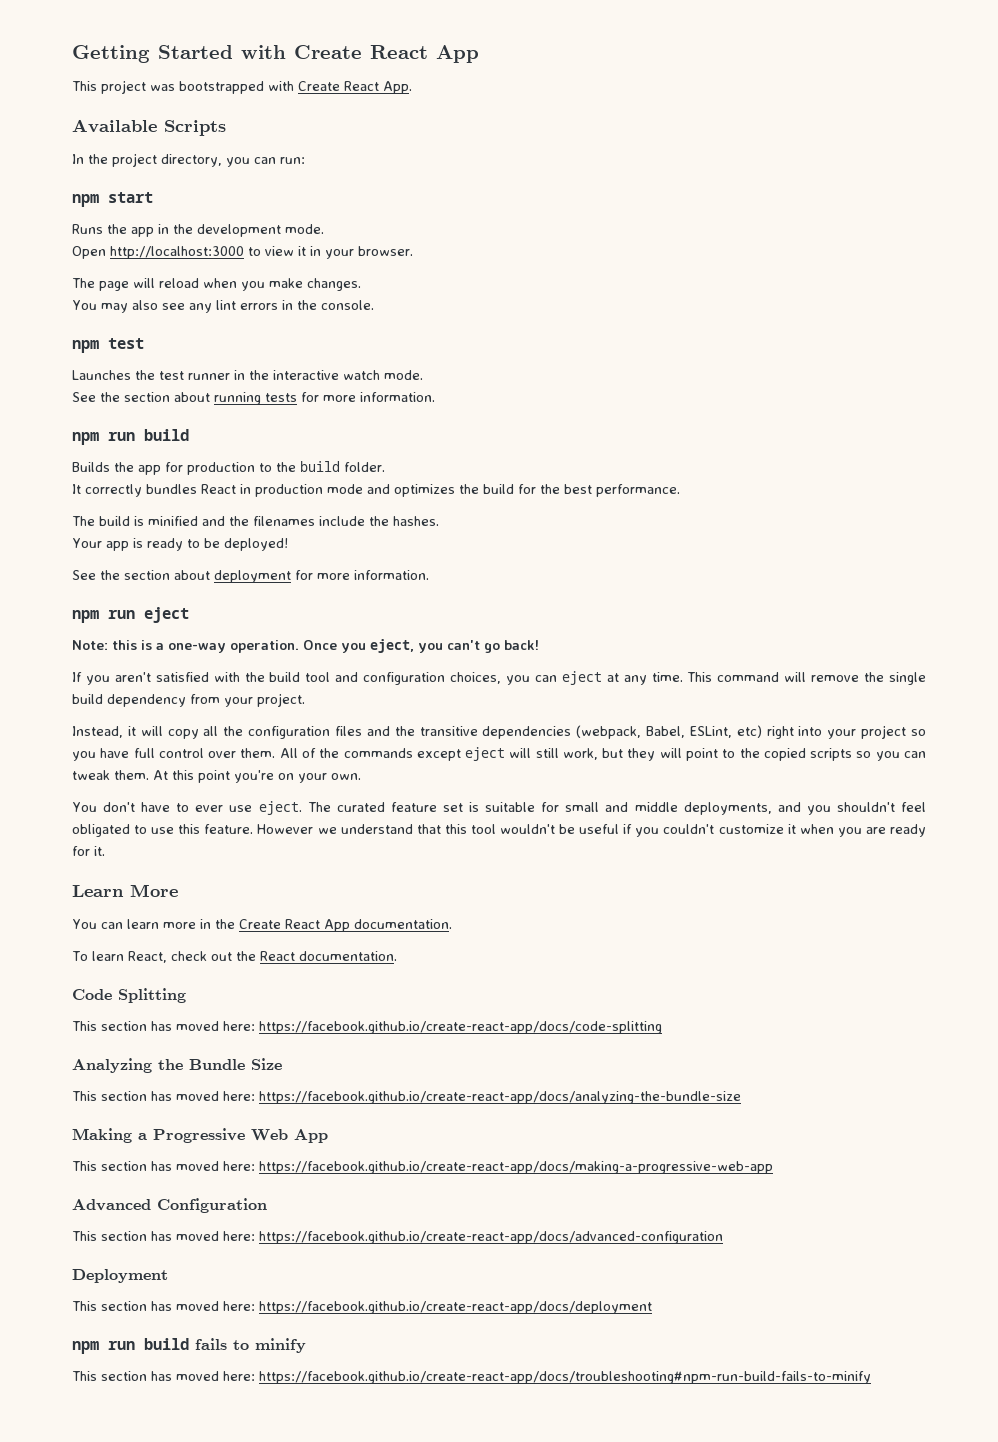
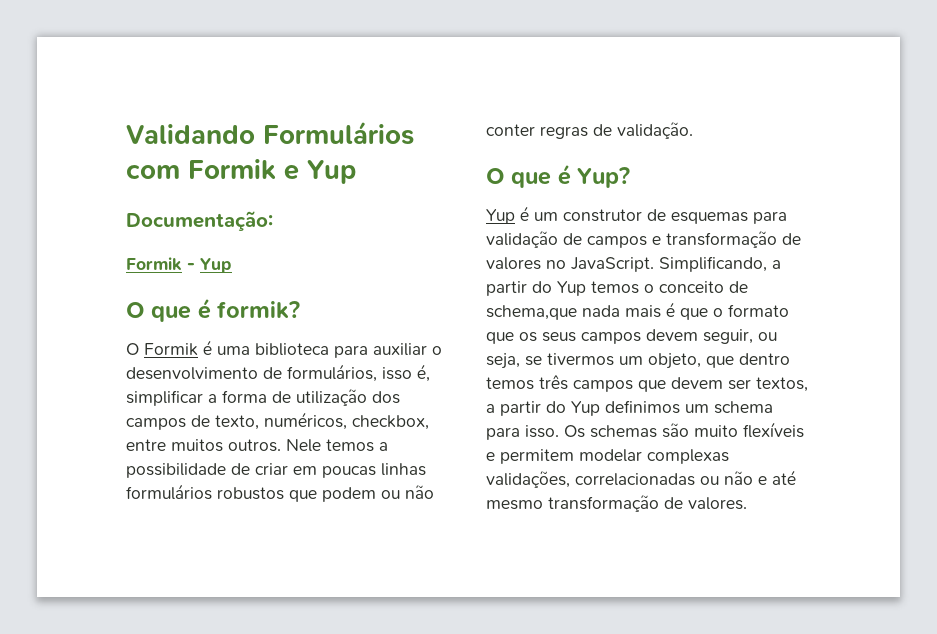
- Getting Started with Create React App
- This project was bootstrapped with Create React App.
- Available Scripts
- In the project directory, you can run:
- npm start
- Runs the app in the development mode.
- Open http://localhost:3000 to view it in your browser.
- The page will reload when you make changes.
- You may also see any lint errors in the console.
- npm test
- Launches the test runner in the interactive watch mode.
- See the section about running tests for more information.
- npm run build
- Builds the app for production to the build folder.
- It correctly bundles React in production mode and optimizes the build for the best performance.
- The build is minified and the filenames include the hashes.
- Your app is ready to be deployed!
- See the section about deployment for more information.
- npm run eject
- Note: this is a one-way operation. Once you eject, you can't go back!
- If you aren't satisfied with the build tool and configuration choices, you can eject at any time. This command will remove the single build dependency from your project.
- Instead, it will copy all the configuration files and the transitive dependencies (webpack, Babel, ESLint, etc) right into your project so you have full control over them. All of the commands except eject will still work, but they will point to the copied scripts so you can tweak them. At this point you're on your own.
- You don't have to ever use eject. The curated feature set is suitable for small and middle deployments, and you shouldn't feel obligated to use this feature. However we understand that this tool wouldn't be useful if you couldn't customize it when you are ready for it.
- Learn More
- You can learn more in the Create React App documentation.
- To learn React, check out the React documentation.
- Code Splitting
- This section has moved here: https://facebook.github.io/create-react-app/docs/code-splitting
- Analyzing the Bundle Size
- This section has moved here: https://facebook.github.io/create-react-app/docs/analyzing-the-bundle-size
- Making a Progressive Web App
- This section has moved here: https://facebook.github.io/create-react-app/docs/making-a-progressive-web-app
- Advanced Configuration
- This section has moved here: https://facebook.github.io/create-react-app/docs/advanced-configuration
- Deployment
- This section has moved here: https://facebook.github.io/create-react-app/docs/deployment
- npm run build fails to minify
- This section has moved here: https://facebook.github.io/create-react-app/docs/troubleshooting#npm-run-build-fails-to-minify
+ Validando Formulários com Formik e Yup
+ Documentação:
+ Formik - Yup
+ O que é formik?
+ O Formik é uma biblioteca para auxiliar o desenvolvimento de formulários, isso é, simplificar a forma de utilização dos campos de texto, numéricos, checkbox, entre muitos outros. Nele temos a possibilidade de criar em poucas linhas formulários robustos que podem ou não conter regras de validação.
+ O que é Yup?
+ Yup é um construtor de esquemas para validação de campos e transformação de valores no JavaScript. Simplificando, a partir do Yup temos o conceito de schema,que nada mais é que o formato que os seus campos devem seguir, ou seja, se tivermos um objeto, que dentro temos três campos que devem ser textos, a partir do Yup definimos um schema para isso. Os schemas são muito flexíveis e permitem modelar complexas validações, correlacionadas ou não e até mesmo transformação de valores.

